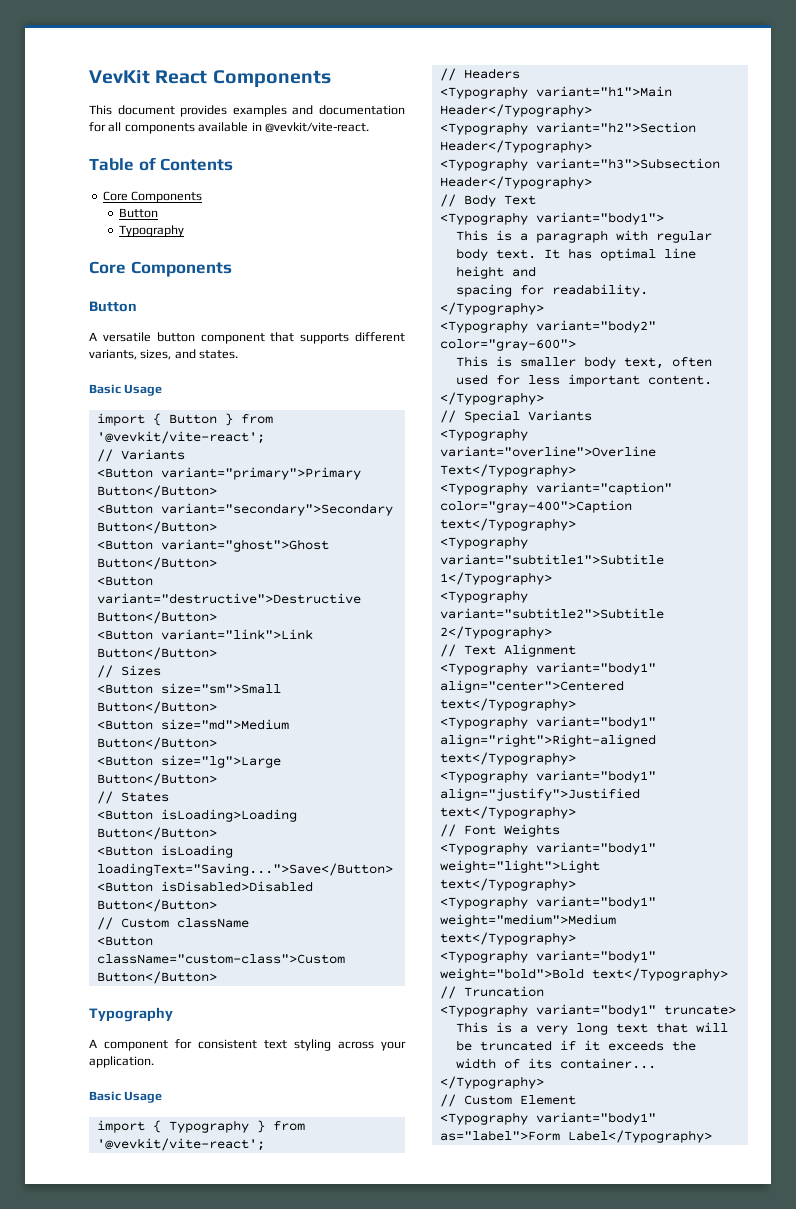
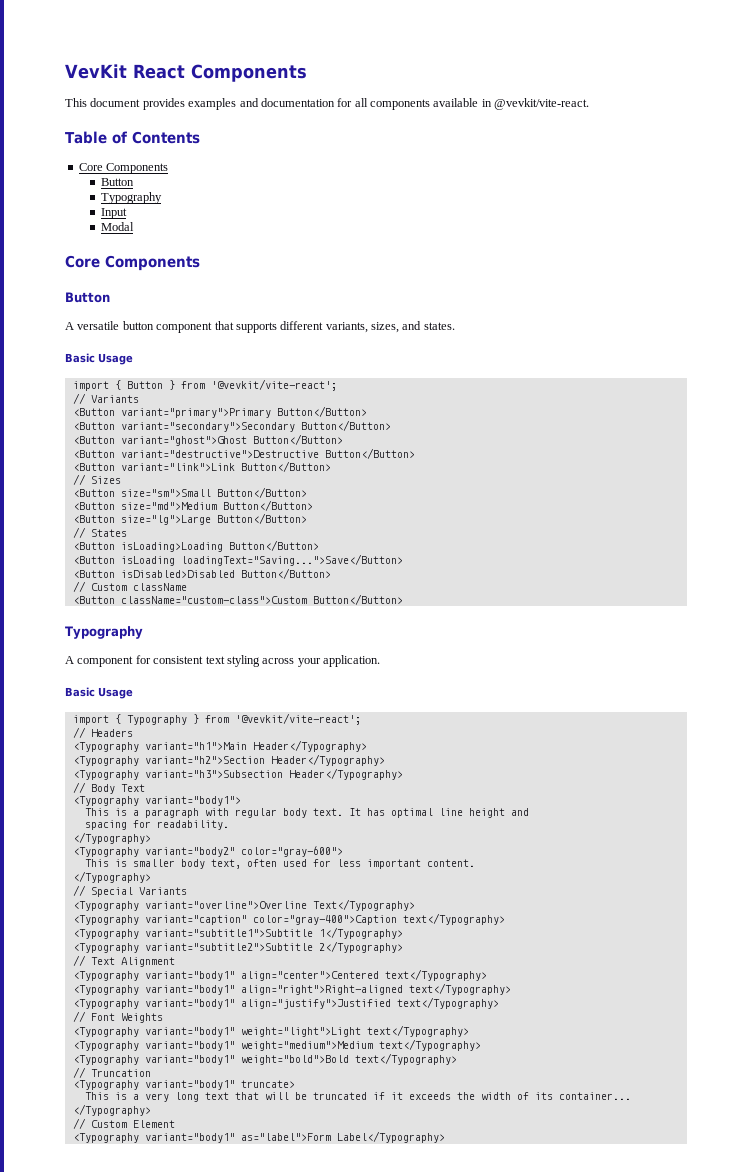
+ Input
+ Modal

